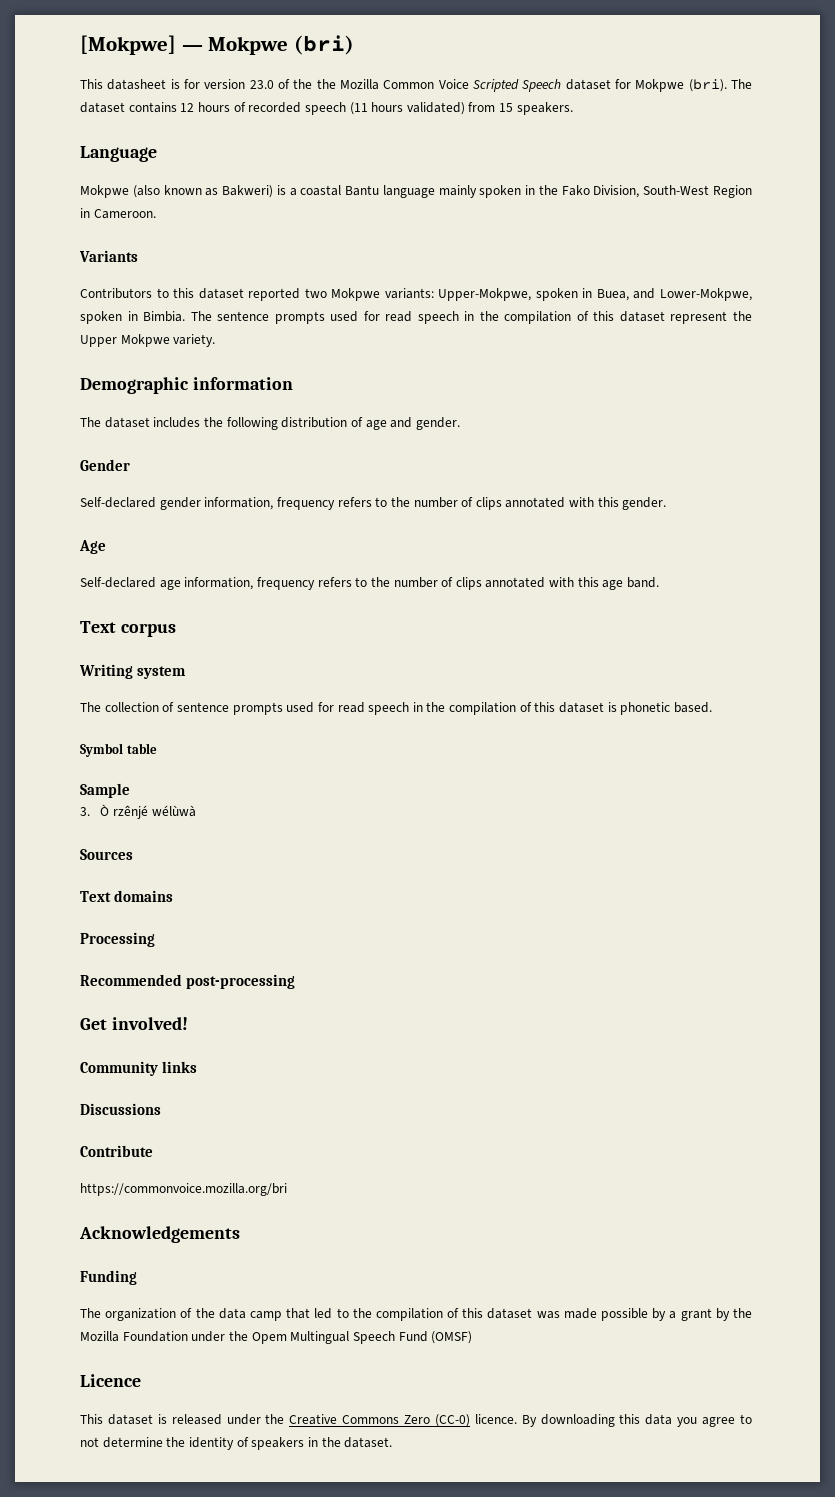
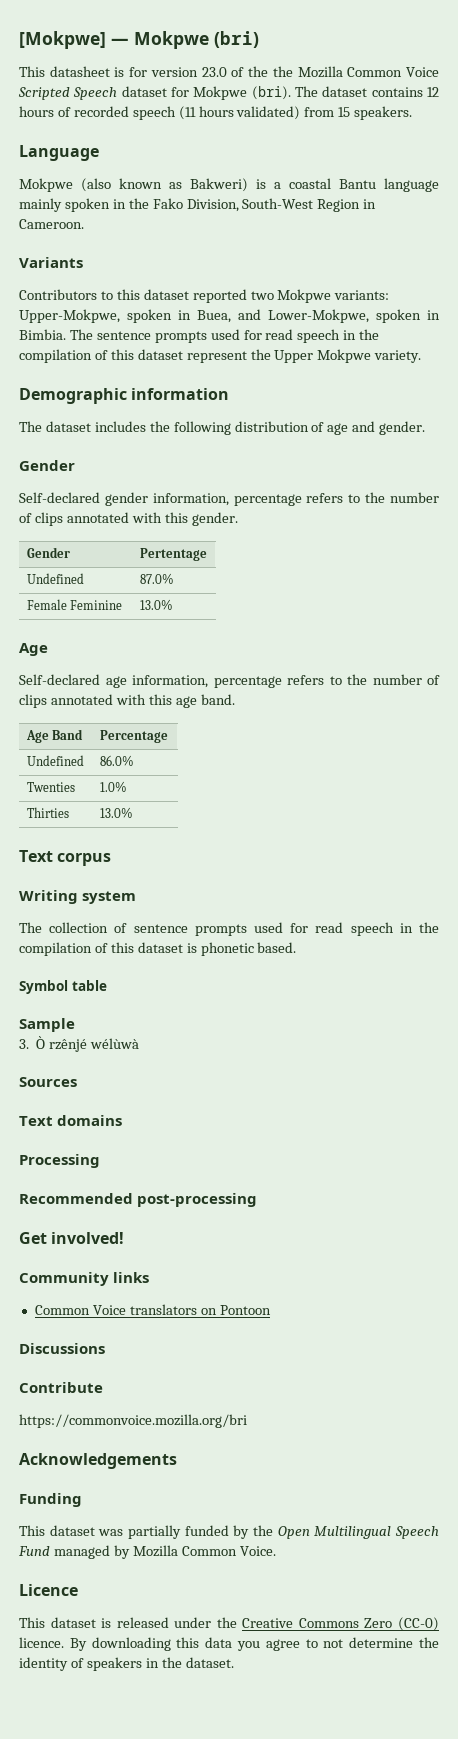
- Self-declared gender information, frequency refers to the number of clips annotated with this gender.
+ Self-declared gender information, percentage refers to the number of clips annotated with this gender.
+ Gender | Pertentage
+ Undefined | 87.0%
+ Female Feminine | 13.0%
- Self-declared age information, frequency refers to the number of clips annotated with this age band.
+ Self-declared age information, percentage refers to the number of clips annotated with this age band.
+ Age Band | Percentage
+ Undefined | 86.0%
+ Twenties | 1.0%
+ Thirties | 13.0%
+ Common Voice translators on Pontoon
- The organization of the data camp that led to the compilation of this dataset was made possible by a grant by the Mozilla Foundation under the Opem Multingual Speech Fund (OMSF)
+ This dataset was partially funded by the Open Multilingual Speech Fund managed by Mozilla Common Voice.

